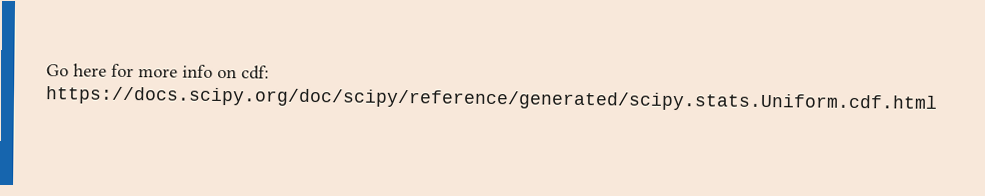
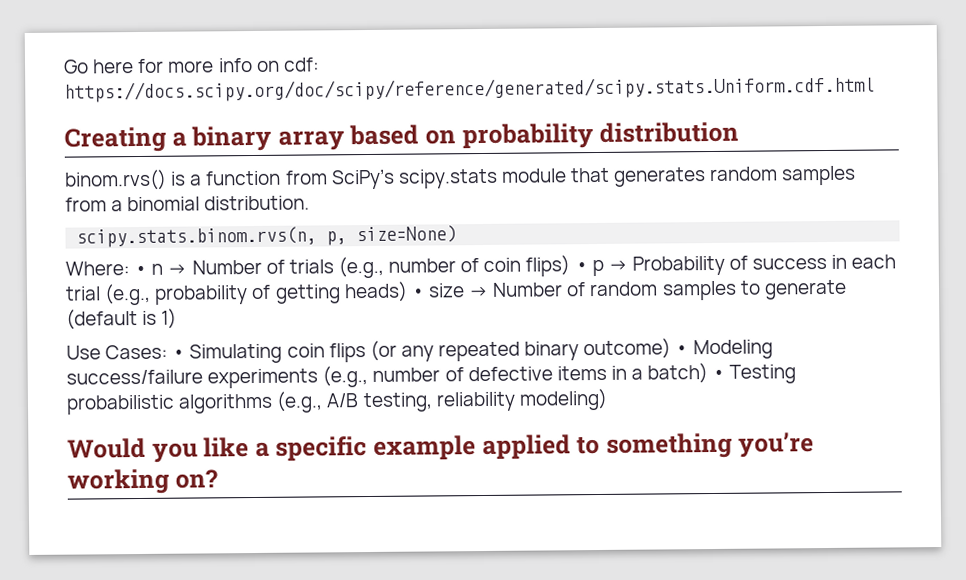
+ Creating a binary array based on probability distribution
+ binom.rvs() is a function from SciPy’s scipy.stats module that generates random samples from a binomial distribution.
+ scipy.stats.binom.rvs(n, p, size=None)
+ Where: • n → Number of trials (e.g., number of coin flips) • p → Probability of success in each trial (e.g., probability of getting heads) • size → Number of random samples to generate (default is 1)
+ Use Cases: • Simulating coin flips (or any repeated binary outcome) • Modeling success/failure experiments (e.g., number of defective items in a batch) • Testing probabilistic algorithms (e.g., A/B testing, reliability modeling)
+ Would you like a specific example applied to something you’re working on?

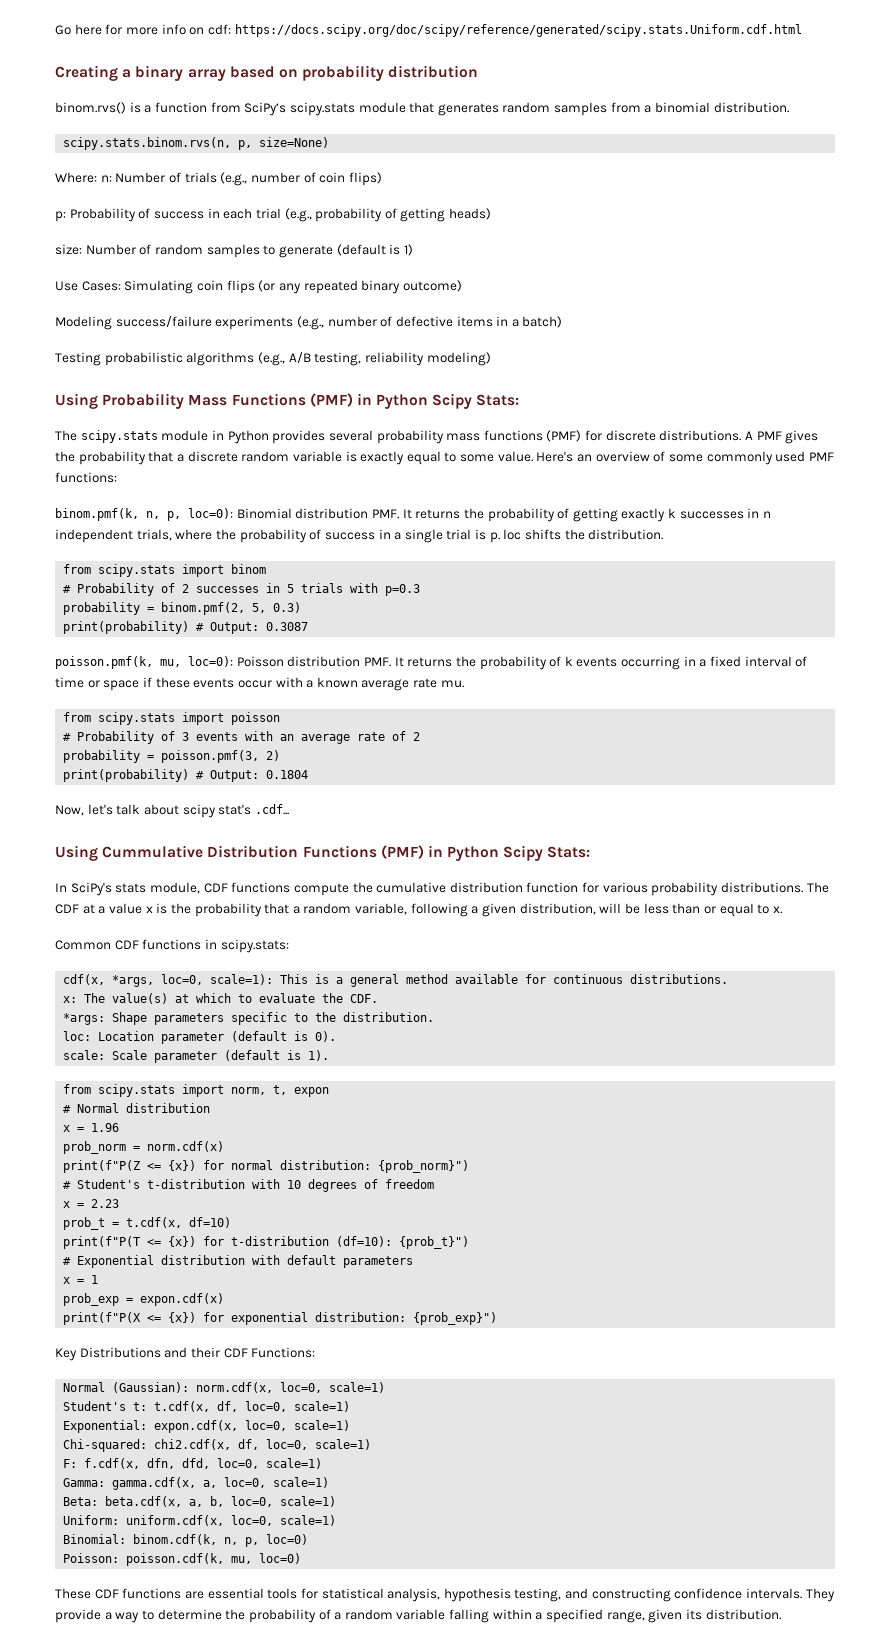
- Where: • n → Number of trials (e.g., number of coin flips) • p → Probability of success in each trial (e.g., probability of getting heads) • size → Number of random samples to generate (default is 1)
+ Where: n: Number of trials (e.g., number of coin flips)
+ p: Probability of success in each trial (e.g., probability of getting heads)
+ size: Number of random samples to generate (default is 1)
- Use Cases: • Simulating coin flips (or any repeated binary outcome) • Modeling success/failure experiments (e.g., number of defective items in a batch) • Testing probabilistic algorithms (e.g., A/B testing, reliability modeling)
+ Use Cases: Simulating coin flips (or any repeated binary outcome)
+ Modeling success/failure experiments (e.g., number of defective items in a batch)
+ Testing probabilistic algorithms (e.g., A/B testing, reliability modeling)
- Would you like a specific example applied to something you’re working on?
+ Using Probability Mass Functions (PMF) in Python Scipy Stats:
+ The scipy.stats module in Python provides several probability mass functions (PMF) for discrete distributions. A PMF gives the probability that a discrete random variable is exactly equal to some value. Here's an overview of some commonly used PMF functions:
+ binom.pmf(k, n, p, loc=0): Binomial distribution PMF. It returns the probability of getting exactly k successes in n independent trials, where the probability of success in a single trial is p. loc shifts the distribution.
+ from scipy.stats import binom
+ # Probability of 2 successes in 5 trials with p=0.3
+ probability = binom.pmf(2, 5, 0.3)
+ print(probability) # Output: 0.3087
+ poisson.pmf(k, mu, loc=0): Poisson distribution PMF. It returns the probability of k events occurring in a fixed interval of time or space if these events occur with a known average rate mu.
+ from scipy.stats import poisson
+ # Probability of 3 events with an average rate of 2
+ probability = poisson.pmf(3, 2)
+ print(probability) # Output: 0.1804
+ Now, let's talk about scipy stat's .cdf...
+ Using Cummulative Distribution Functions (PMF) in Python Scipy Stats:
+ In SciPy's stats module, CDF functions compute the cumulative distribution function for various probability distributions. The CDF at a value x is the probability that a random variable, following a given distribution, will be less than or equal to x.
+ Common CDF functions in scipy.stats:
+ cdf(x, *args, loc=0, scale=1): This is a general method available for continuous distributions.
+ x: The value(s) at which to evaluate the CDF.
+ *args: Shape parameters specific to the distribution.
+ loc: Location parameter (default is 0).
+ scale: Scale parameter (default is 1).
+ from scipy.stats import norm, t, expon
+ # Normal distribution
+ x = 1.96
+ prob_norm = norm.cdf(x)
+ print(f"P(Z <= {x}) for normal distribution: {prob_norm}")
+ # Student's t-distribution with 10 degrees of freedom
+ x = 2.23
+ prob_t = t.cdf(x, df=10)
+ print(f"P(T <= {x}) for t-distribution (df=10): {prob_t}")
+ # Exponential distribution with default parameters
+ x = 1
+ prob_exp = expon.cdf(x)
+ print(f"P(X <= {x}) for exponential distribution: {prob_exp}")
+ Key Distributions and their CDF Functions:
+ Normal (Gaussian): norm.cdf(x, loc=0, scale=1)
+ Student's t: t.cdf(x, df, loc=0, scale=1)
+ Exponential: expon.cdf(x, loc=0, scale=1)
+ Chi-squared: chi2.cdf(x, df, loc=0, scale=1)
+ F: f.cdf(x, dfn, dfd, loc=0, scale=1)
+ Gamma: gamma.cdf(x, a, loc=0, scale=1)
+ Beta: beta.cdf(x, a, b, loc=0, scale=1)
+ Uniform: uniform.cdf(x, loc=0, scale=1)
+ Binomial: binom.cdf(k, n, p, loc=0)
+ Poisson: poisson.cdf(k, mu, loc=0)
+ These CDF functions are essential tools for statistical analysis, hypothesis testing, and constructing confidence intervals. They provide a way to determine the probability of a random variable falling within a specified range, given its distribution.

